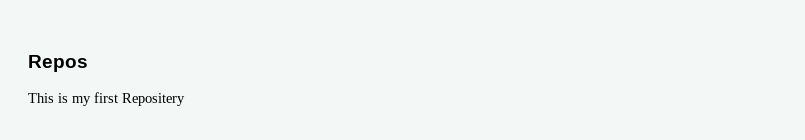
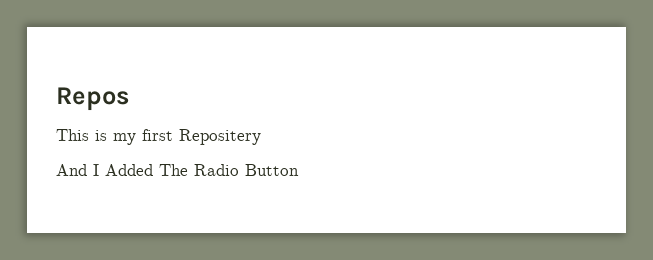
+ And I Added The Radio Button

